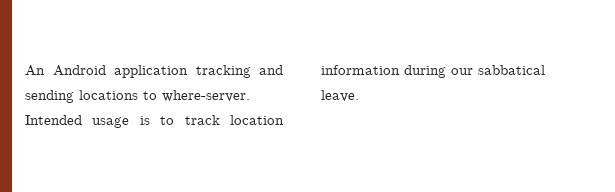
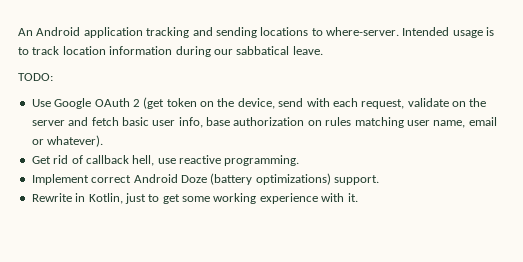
+ TODO:
+ Use Google OAuth 2 (get token on the device, send with each request, validate on the server and fetch basic user info, base authorization on rules matching user name, email or whatever).
+ Get rid of callback hell, use reactive programming.
+ Implement correct Android Doze (battery optimizations) support.
+ Rewrite in Kotlin, just to get some working experience with it.

